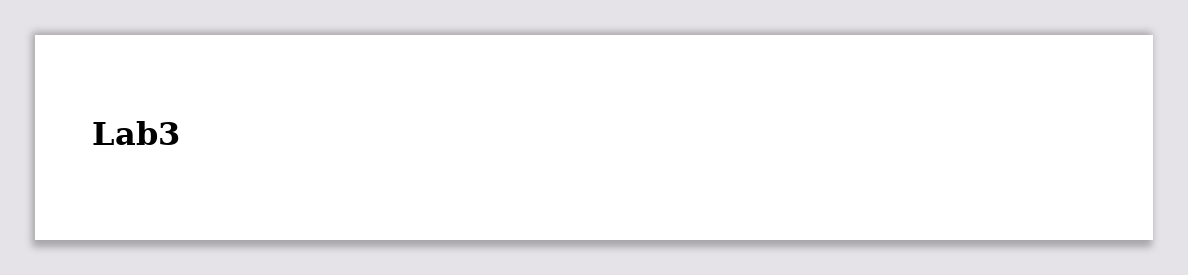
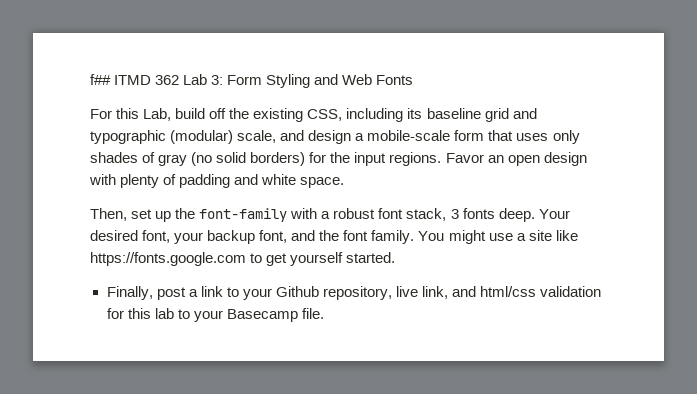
- Lab3
+ f## ITMD 362 Lab 3: Form Styling and Web Fonts
+ For this Lab, build off the existing CSS, including its baseline grid and typographic (modular) scale, and design a mobile-scale form that uses only shades of gray (no solid borders) for the input regions. Favor an open design with plenty of padding and white space.
+ Then, set up the font-family with a robust font stack, 3 fonts deep. Your desired font, your backup font, and the font family. You might use a site like https://fonts.google.com to get yourself started.
+ Finally, post a link to your Github repository, live link, and html/css validation for this lab to your Basecamp file.

